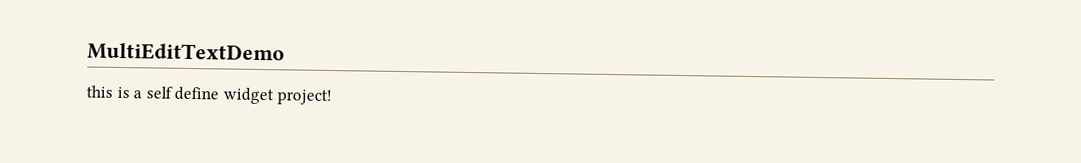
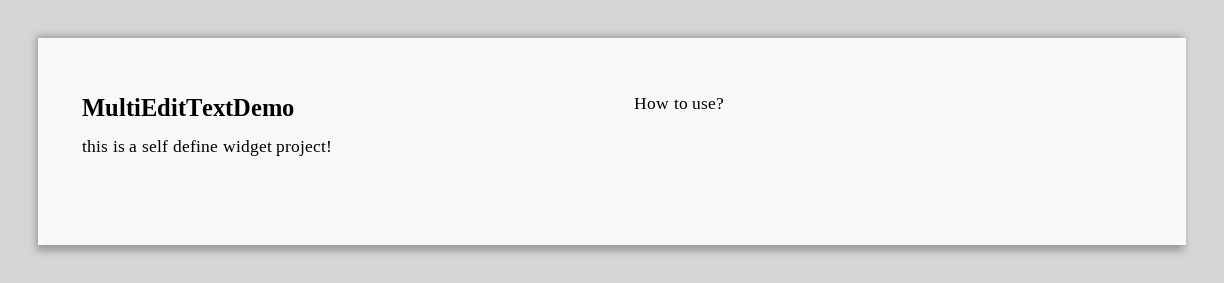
+ How to use?

